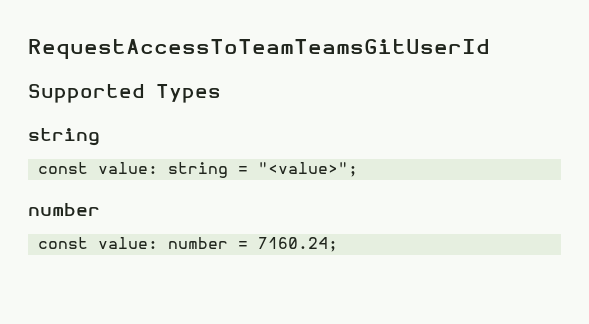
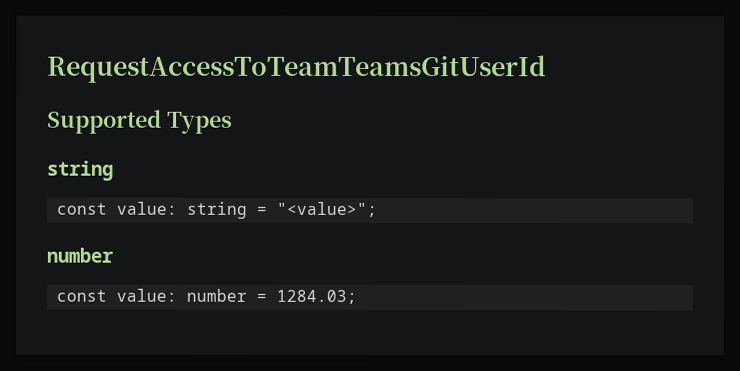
- const value: number = 7160.24;
+ const value: number = 1284.03;

